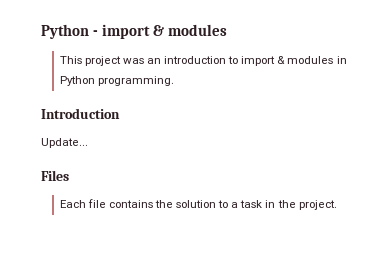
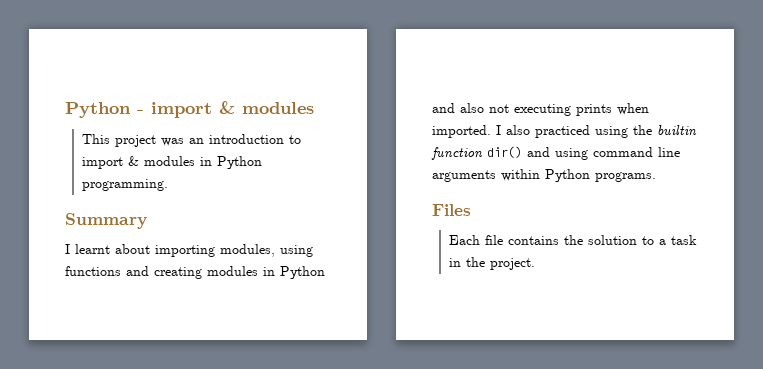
- Introduction
- Update...
+ Summary
+ I learnt about importing modules, using functions and creating modules in Python and also not executing prints when imported. I also practiced using the builtin function dir() and using command line arguments within Python programs.

